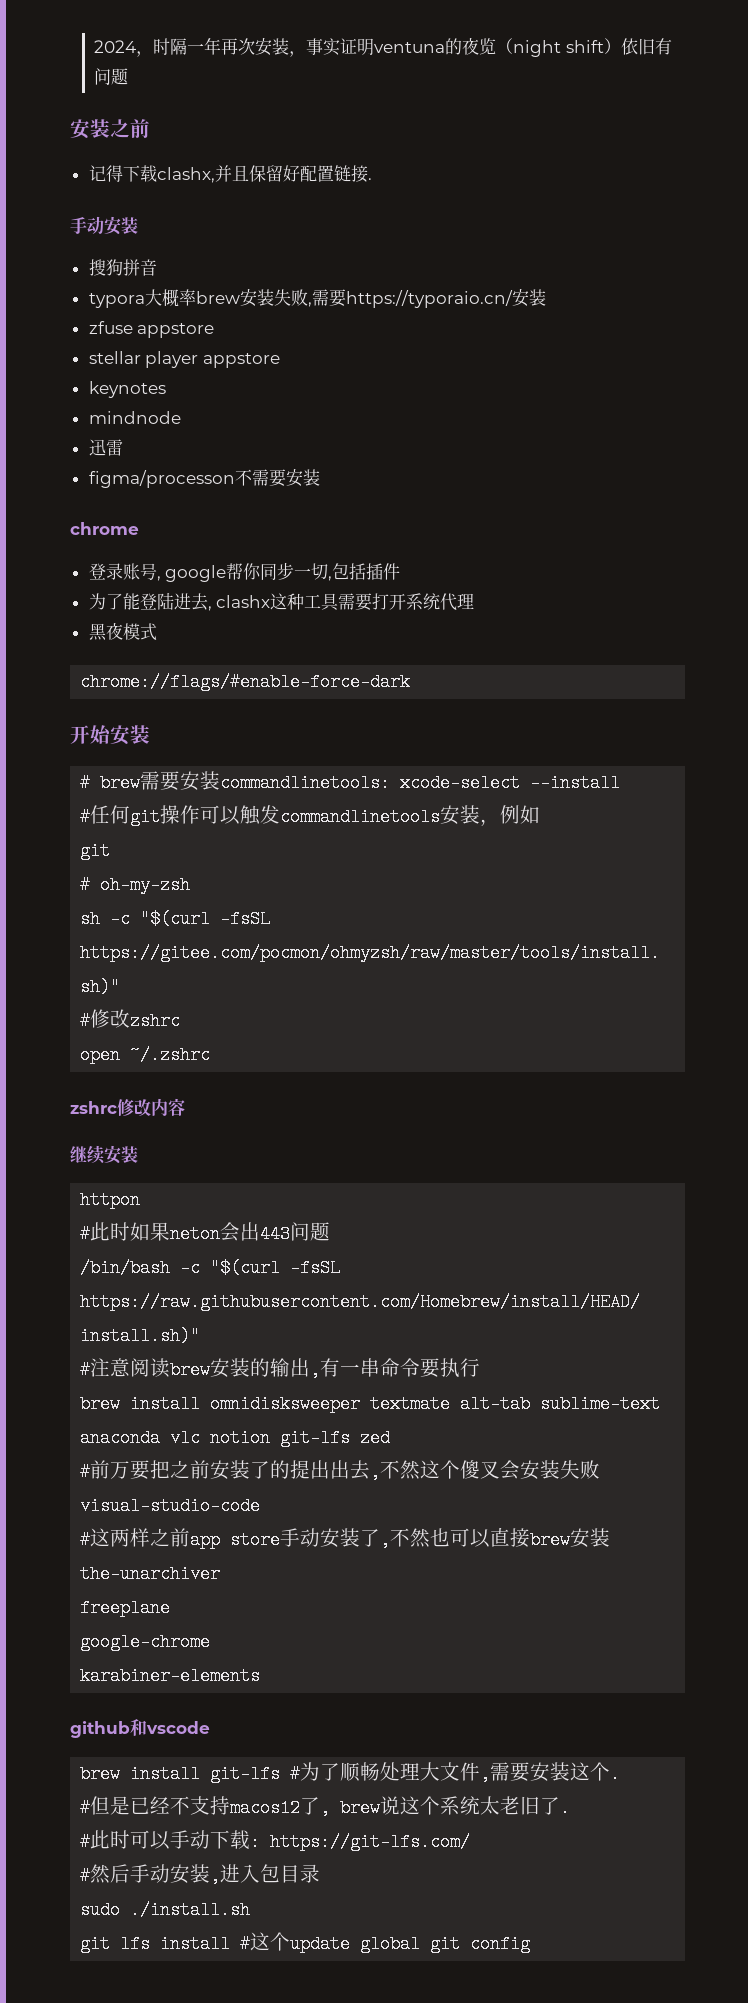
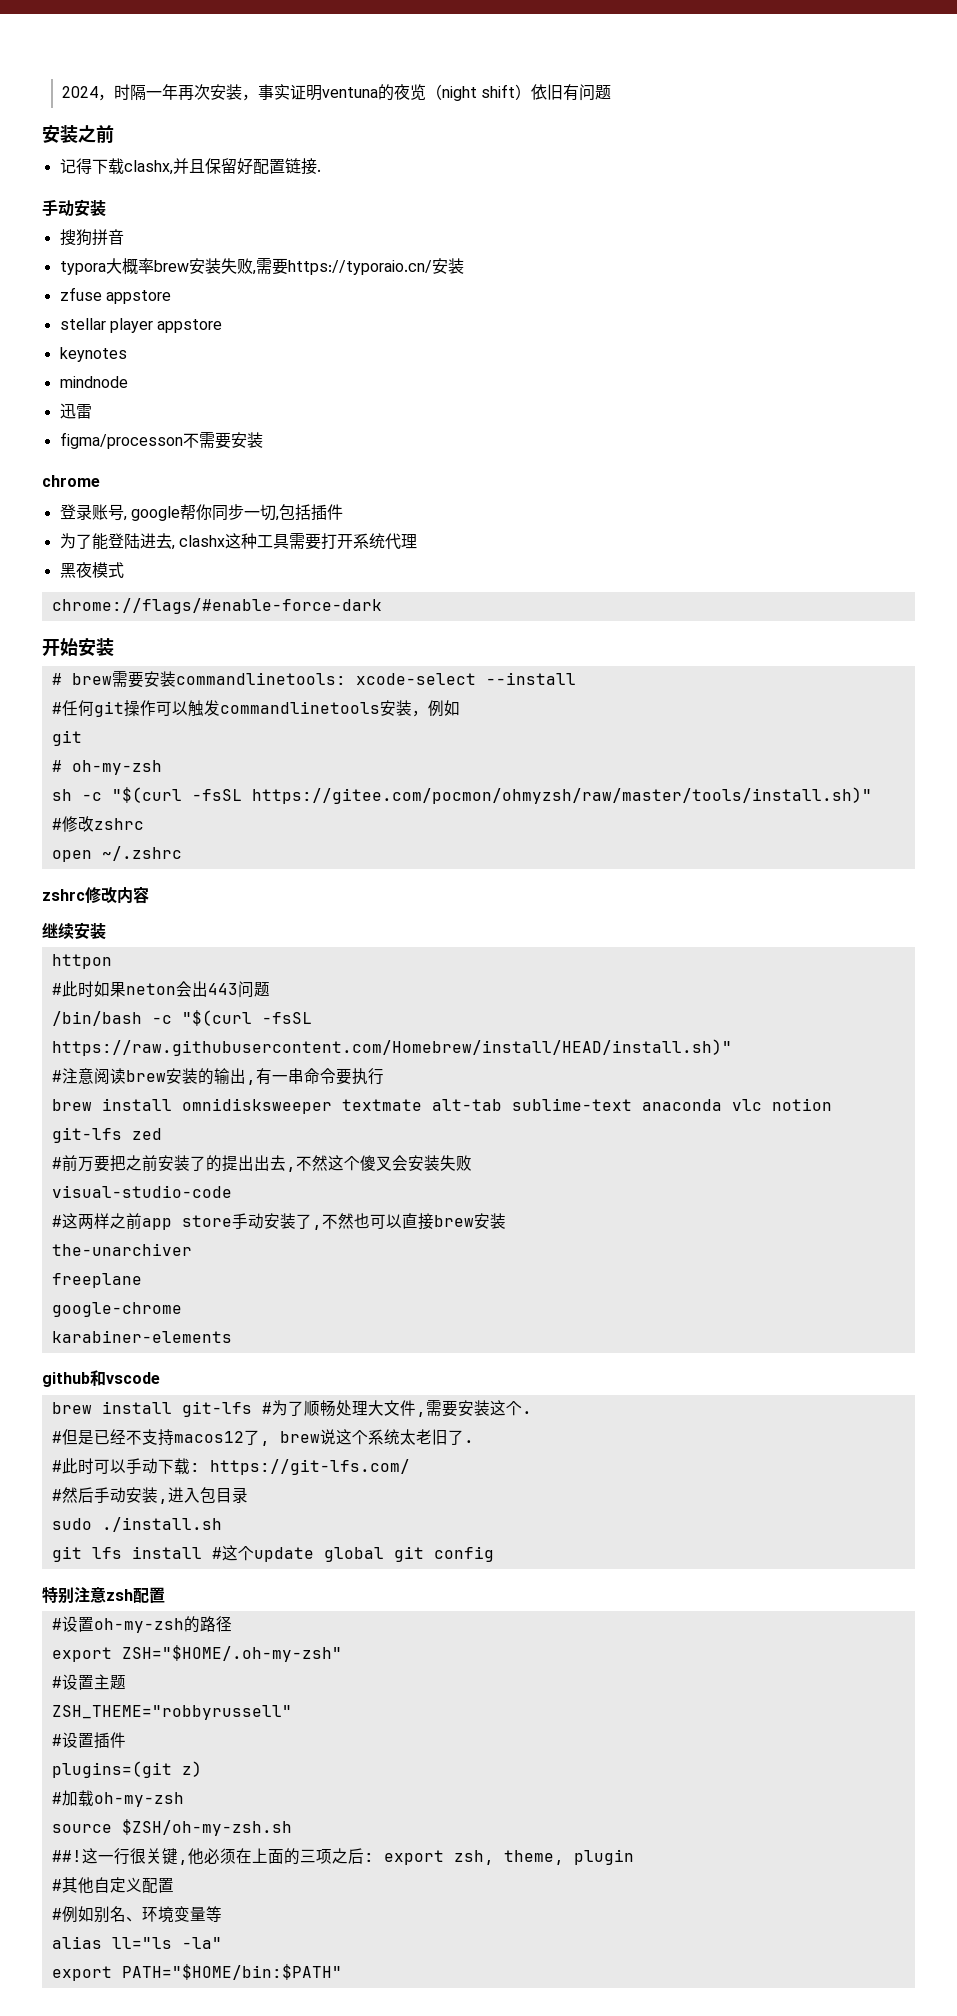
+ 特别注意zsh配置
+ #设置oh-my-zsh的路径
+ export ZSH="$HOME/.oh-my-zsh"
+ #设置主题
+ ZSH_THEME="robbyrussell"
+ #设置插件
+ plugins=(git z)
+ #加载oh-my-zsh
+ source $ZSH/oh-my-zsh.sh
+ ##!这一行很关键,他必须在上面的三项之后: export zsh, theme, plugin
+ #其他自定义配置
+ #例如别名、环境变量等
+ alias ll="ls -la"
+ export PATH="$HOME/bin:$PATH"

